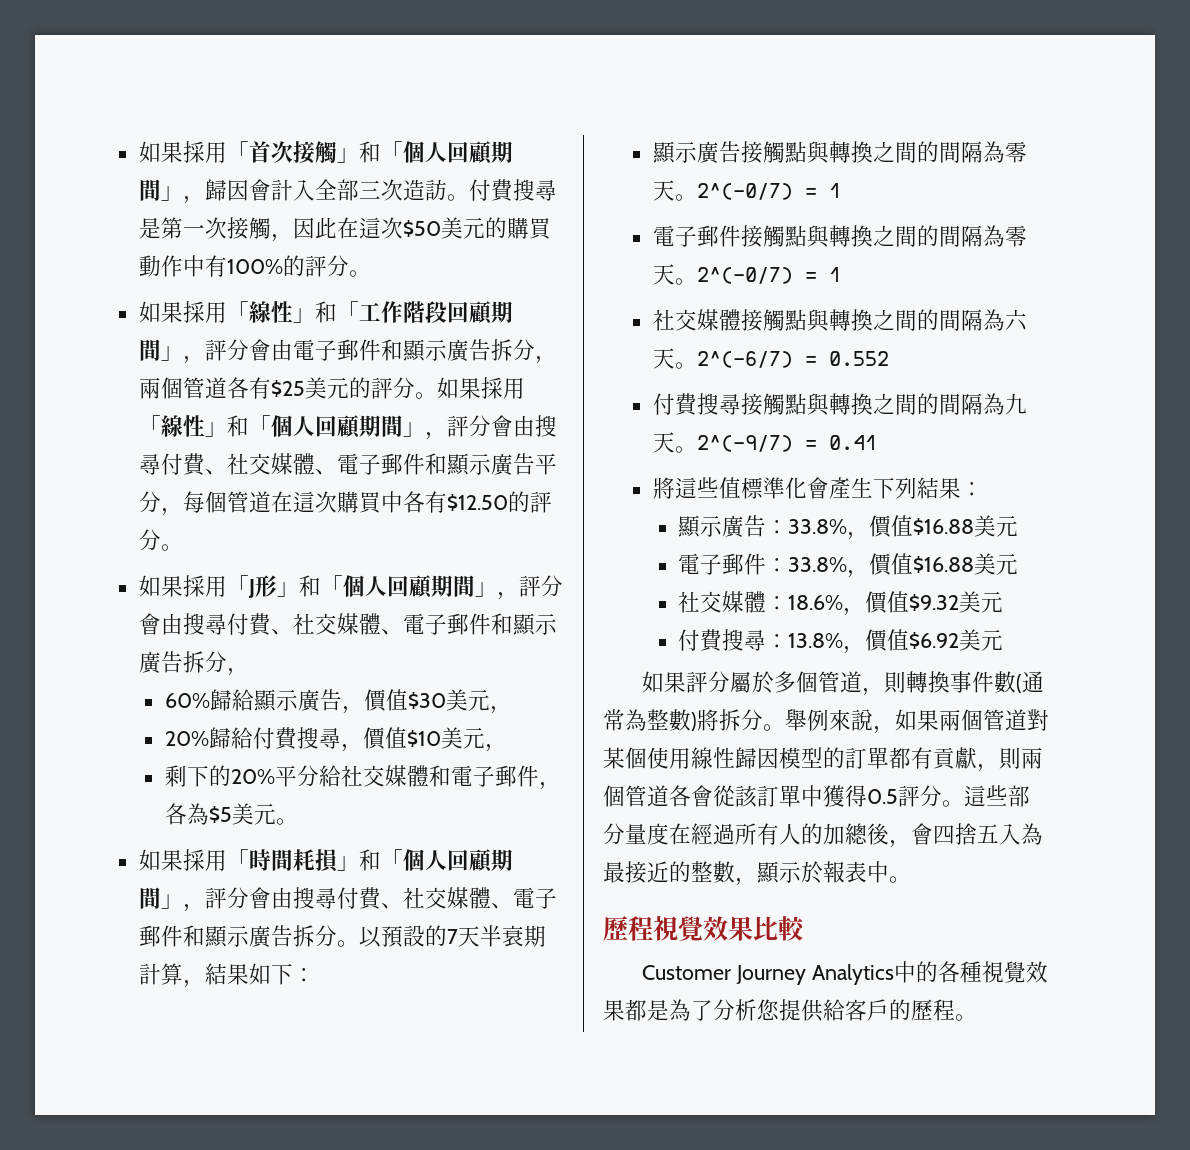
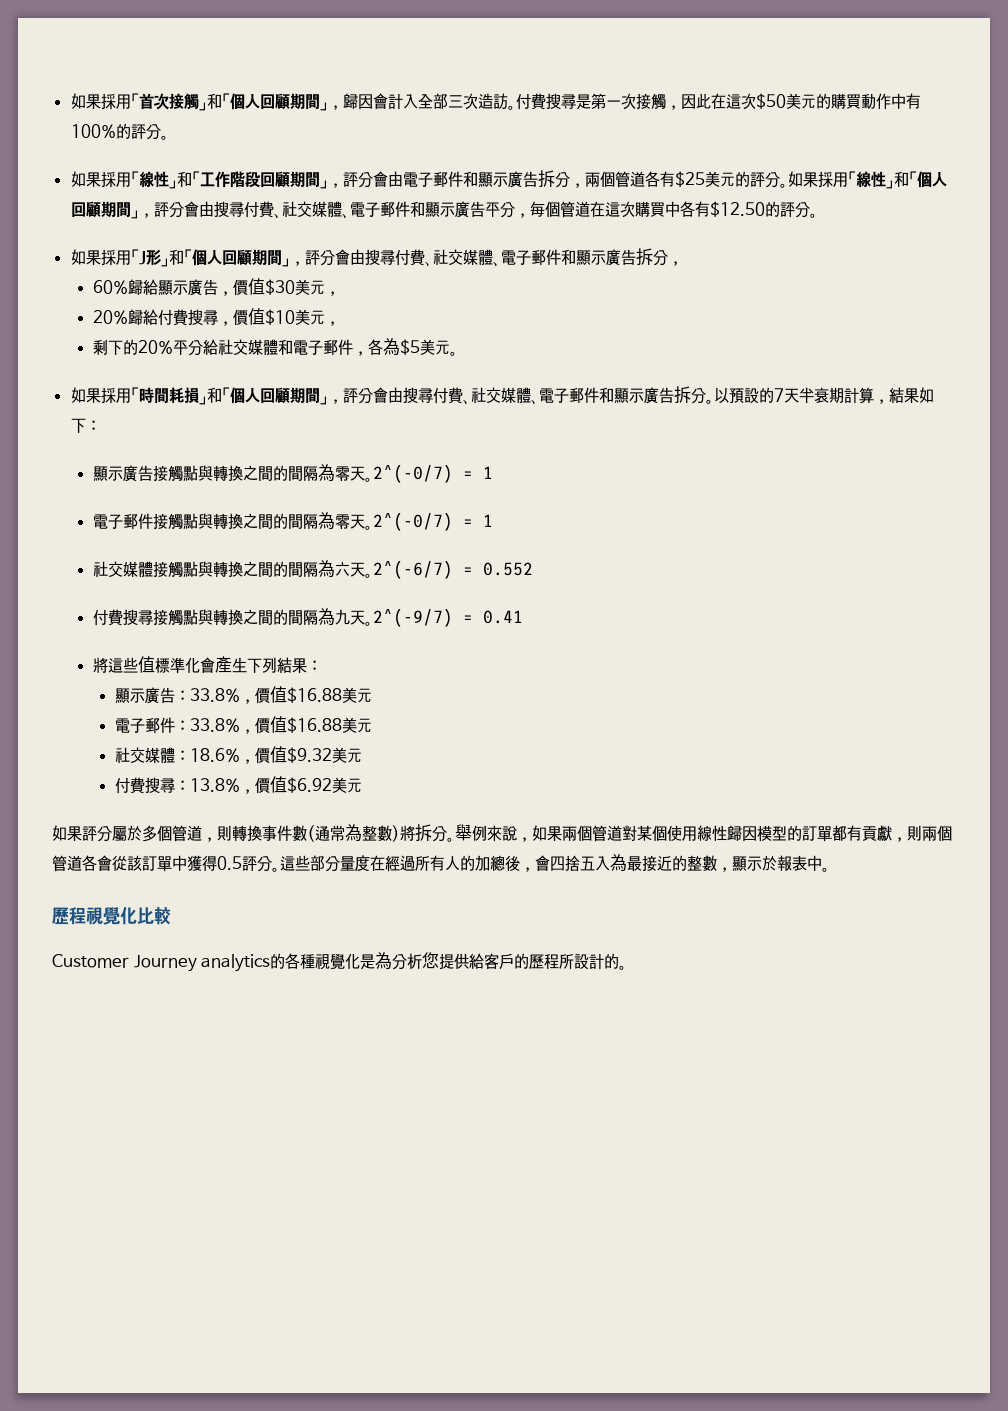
- 歷程視覺效果比較
+ 歷程視覺化比較
- Customer Journey Analytics中的各種視覺效果都是為了分析您提供給客戶的歷程。
+ Customer Journey analytics的各種視覺化是為分析您提供給客戶的歷程所設計的。

